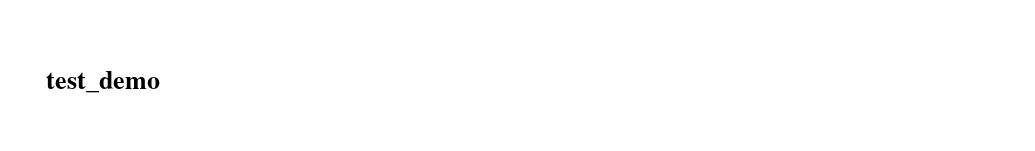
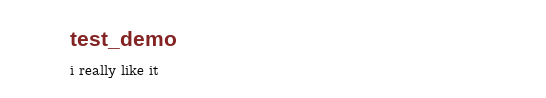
+ i really like it

